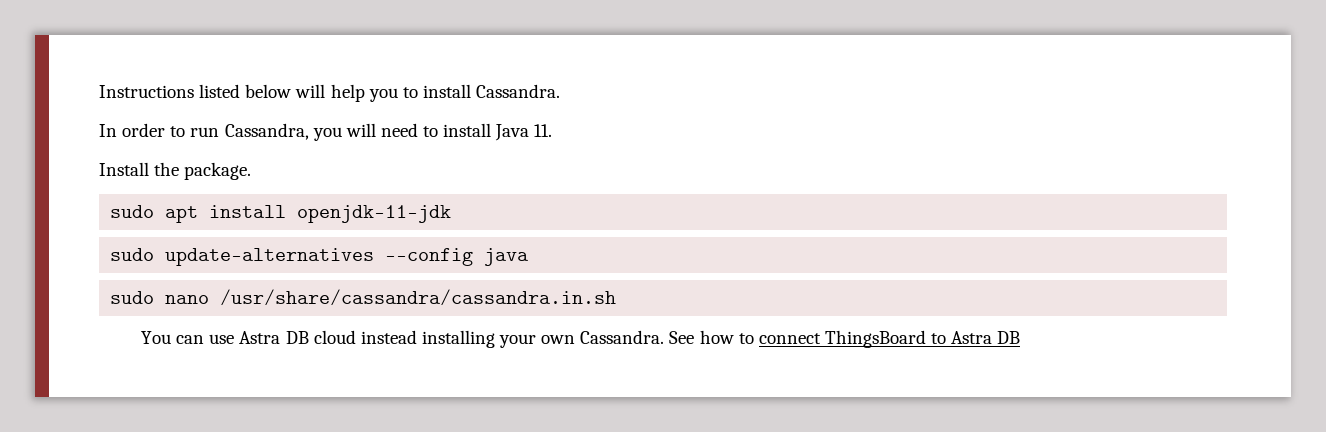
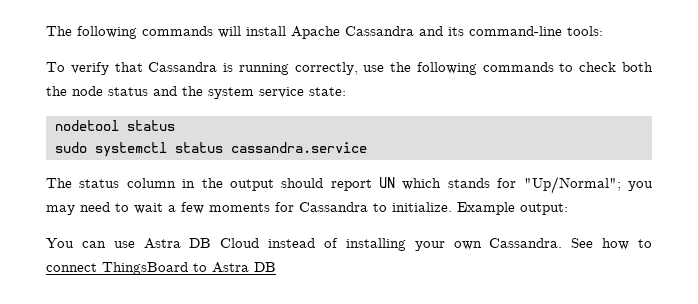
- Instructions listed below will help you to install Cassandra.
- In order to run Cassandra, you will need to install Java 11.
- Install the package.
- sudo apt install openjdk-11-jdk
- sudo update-alternatives --config java
- sudo nano /usr/share/cassandra/cassandra.in.sh
+ The following commands will install Apache Cassandra and its command-line tools:
+ To verify that Cassandra is running correctly, use the following commands to check both the node status and the system service state:
+ nodetool status
+ sudo systemctl status cassandra.service
+ The status column in the output should report UN which stands for "Up/Normal"; you may need to wait a few moments for Cassandra to initialize. Example output:
- You can use Astra DB cloud instead installing your own Cassandra.
+ You can use Astra DB Cloud instead of installing your own Cassandra.

